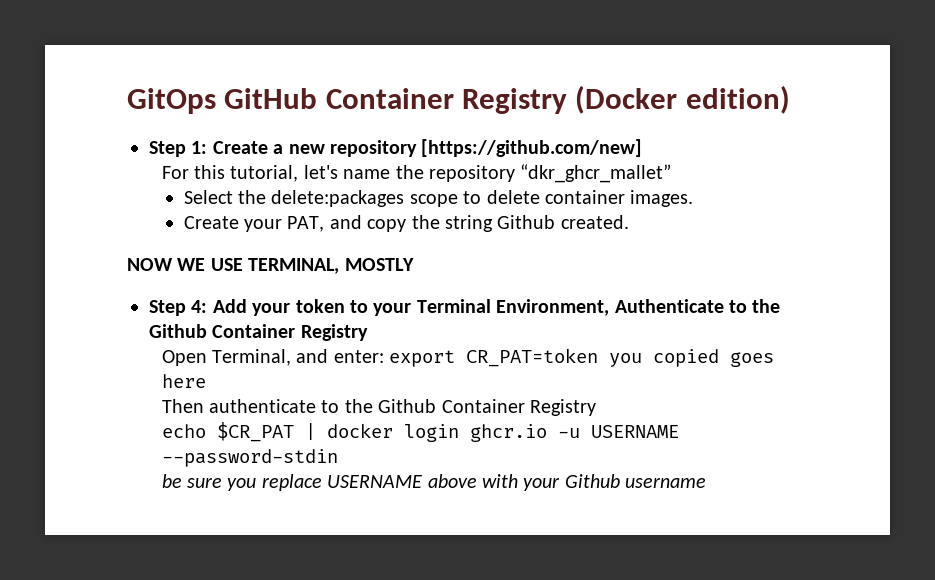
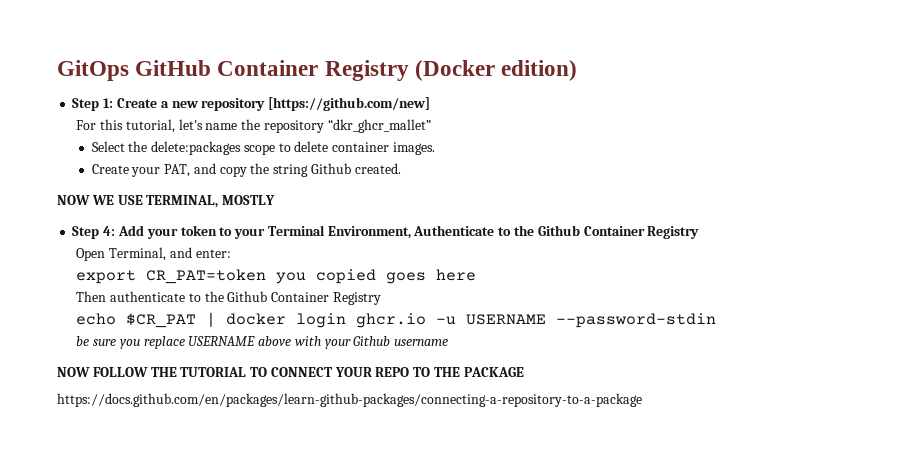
- Open Terminal, and enter: export CR_PAT=token you copied goes here
+ Open Terminal, and enter:
+ export CR_PAT=token you copied goes here
+ NOW FOLLOW THE TUTORIAL TO CONNECT YOUR REPO TO THE PACKAGE
+ https://docs.github.com/en/packages/learn-github-packages/connecting-a-repository-to-a-package

